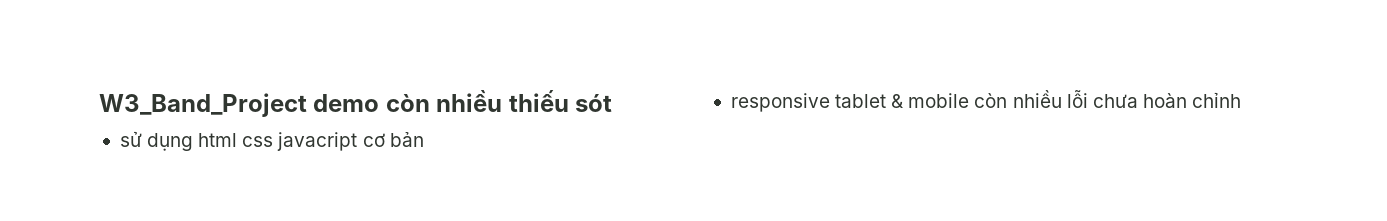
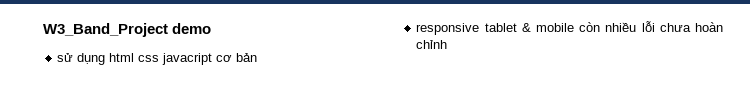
- W3_Band_Project demo còn nhiều thiếu sót
+ W3_Band_Project demo

